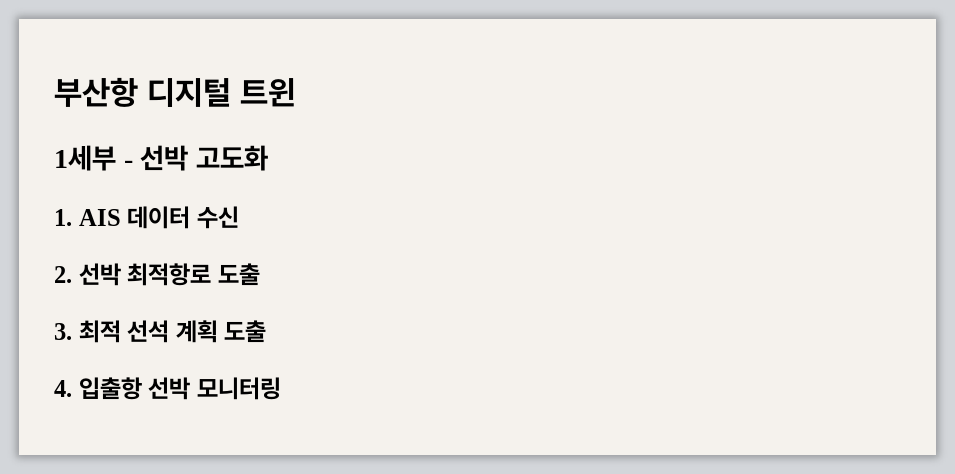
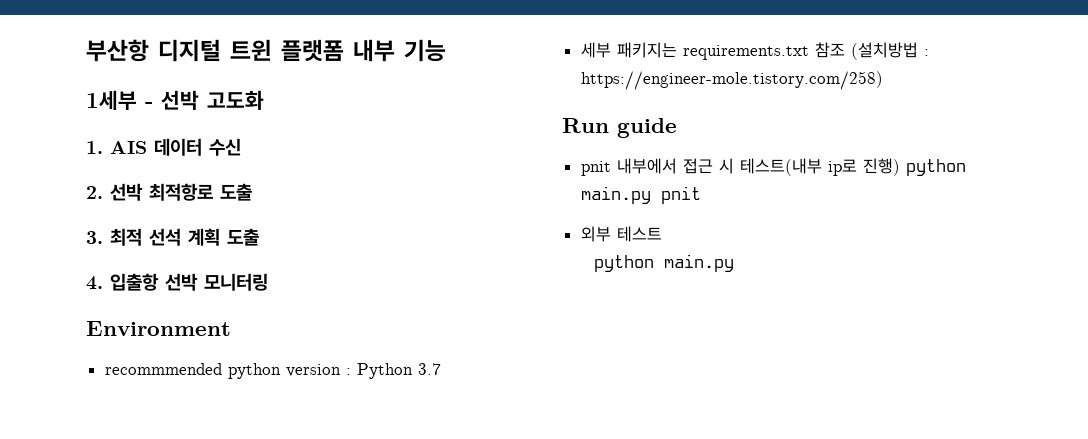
- 부산항 디지털 트윈
+ 부산항 디지털 트윈 플랫폼 내부 기능
+ Environment
+ recommmended python version : Python 3.7
+ 세부 패키지는 requirements.txt 참조 (설치방법 : https://engineer-mole.tistory.com/258)
+ Run guide
+ pnit 내부에서 접근 시 테스트(내부 ip로 진행) python main.py pnit
+ 외부 테스트
+ python main.py

